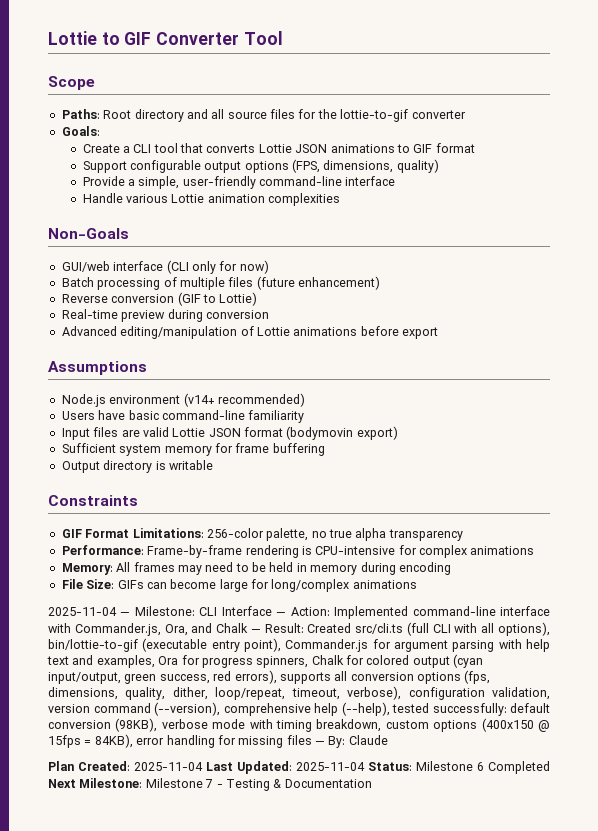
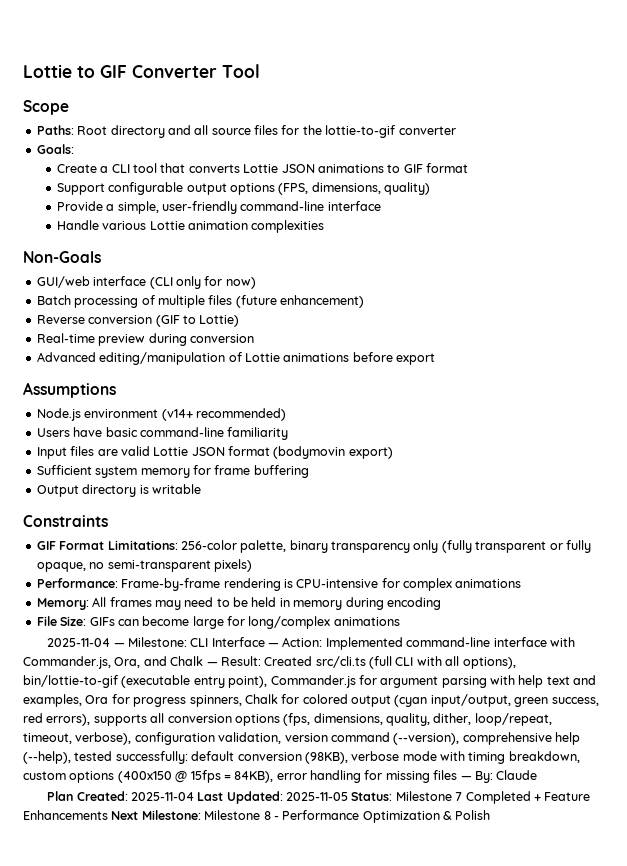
- GIF Format Limitations: 256-color palette, no true alpha transparency
+ GIF Format Limitations: 256-color palette, binary transparency only (fully transparent or fully opaque, no semi-transparent pixels)
- Plan Created: 2025-11-04 Last Updated: 2025-11-04 Status: Milestone 6 Completed Next Milestone: Milestone 7 - Testing & Documentation
+ Plan Created: 2025-11-04 Last Updated: 2025-11-05 Status: Milestone 7 Completed + Feature Enhancements Next Milestone: Milestone 8 - Performance Optimization & Polish

